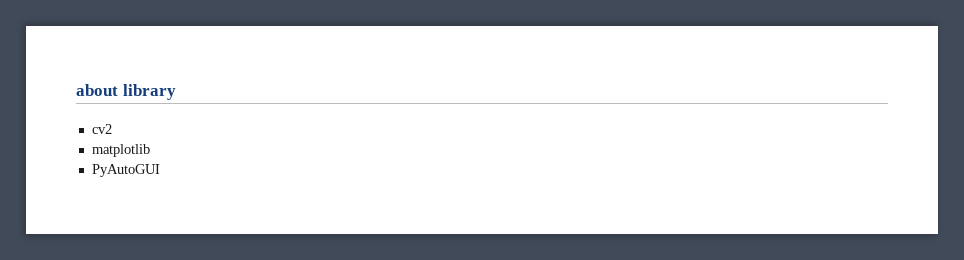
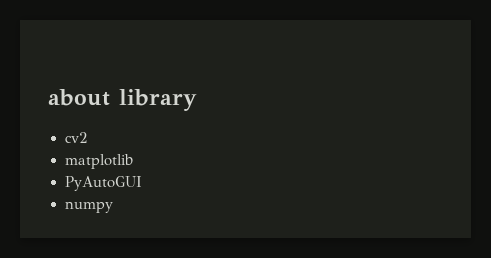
+ numpy

